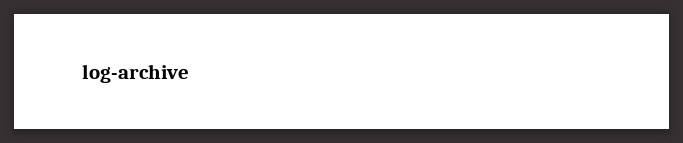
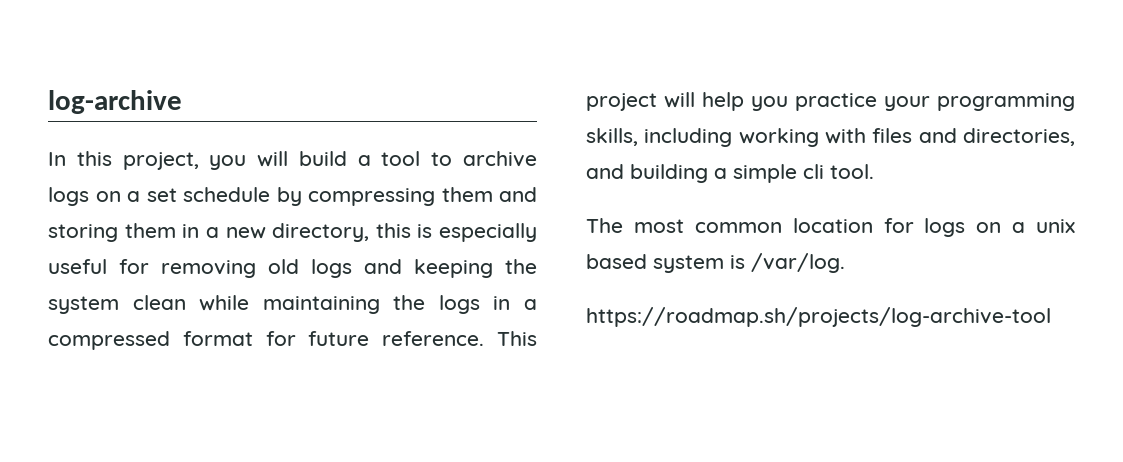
+ In this project, you will build a tool to archive logs on a set schedule by compressing them and storing them in a new directory, this is especially useful for removing old logs and keeping the system clean while maintaining the logs in a compressed format for future reference. This project will help you practice your programming skills, including working with files and directories, and building a simple cli tool.
+ The most common location for logs on a unix based system is /var/log.
+ https://roadmap.sh/projects/log-archive-tool

